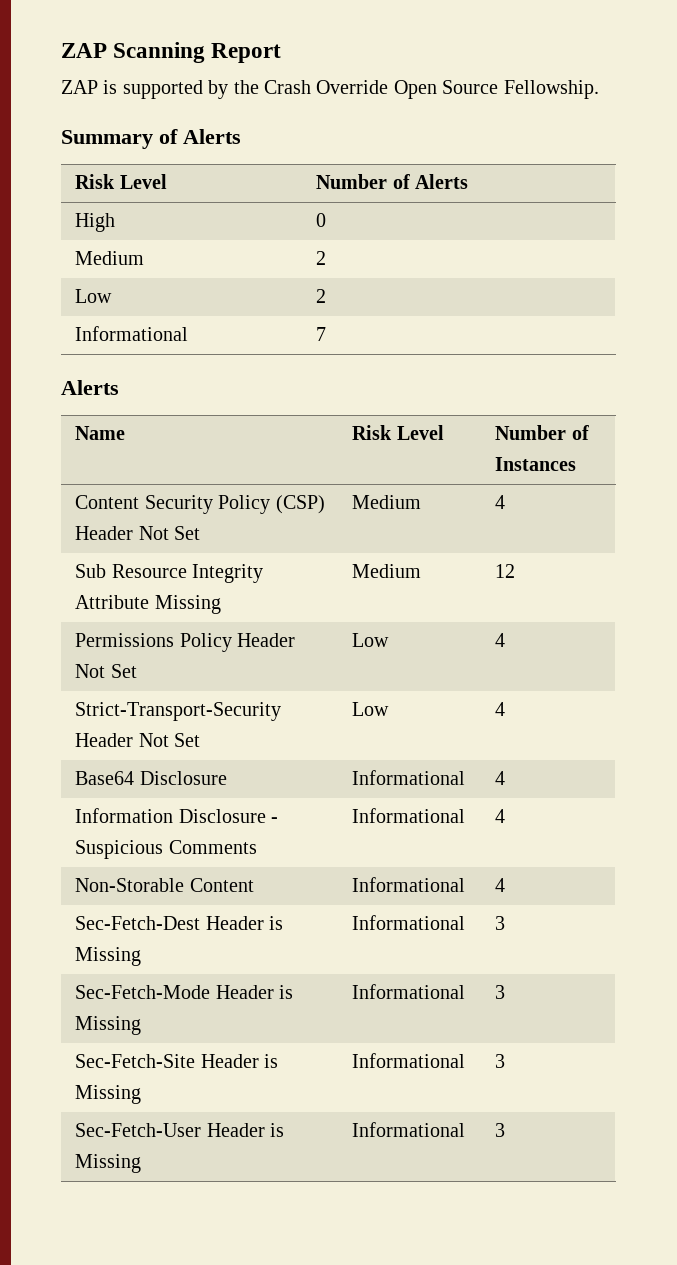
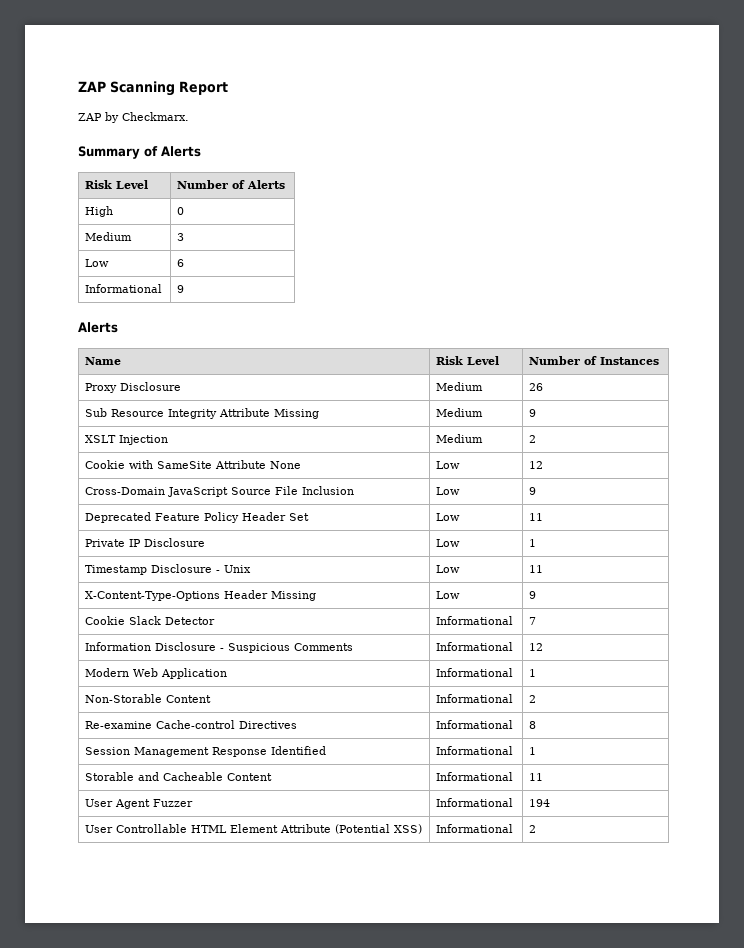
- ZAP is supported by the Crash Override Open Source Fellowship.
+ ZAP by Checkmarx.
- Medium | 2
- Low | 2
- Informational | 7
+ Medium | 3
+ Low | 6
+ Informational | 9
- Content Security Policy (CSP) Header Not Set | Medium | 4
+ Proxy Disclosure | Medium | 26
- Sub Resource Integrity Attribute Missing | Medium | 12
- Permissions Policy Header Not Set | Low | 4
- Strict-Transport-Security Header Not Set | Low | 4
- Base64 Disclosure | Informational | 4
+ Sub Resource Integrity Attribute Missing | Medium | 9
+ XSLT Injection | Medium | 2
+ Cookie with SameSite Attribute None | Low | 12
+ Cross-Domain JavaScript Source File Inclusion | Low | 9
+ Deprecated Feature Policy Header Set | Low | 11
+ Private IP Disclosure | Low | 1
+ Timestamp Disclosure - Unix | Low | 11
+ X-Content-Type-Options Header Missing | Low | 9
+ Cookie Slack Detector | Informational | 7
- Information Disclosure - Suspicious Comments | Informational | 4
- Non-Storable Content | Informational | 4
- Sec-Fetch-Dest Header is Missing | Informational | 3
- Sec-Fetch-Mode Header is Missing | Informational | 3
- Sec-Fetch-Site Header is Missing | Informational | 3
- Sec-Fetch-User Header is Missing | Informational | 3
+ Information Disclosure - Suspicious Comments | Informational | 12
+ Modern Web Application | Informational | 1
+ Non-Storable Content | Informational | 2
+ Re-examine Cache-control Directives | Informational | 8
+ Session Management Response Identified | Informational | 1
+ Storable and Cacheable Content | Informational | 11
+ User Agent Fuzzer | Informational | 194
+ User Controllable HTML Element Attribute (Potential XSS) | Informational | 2

